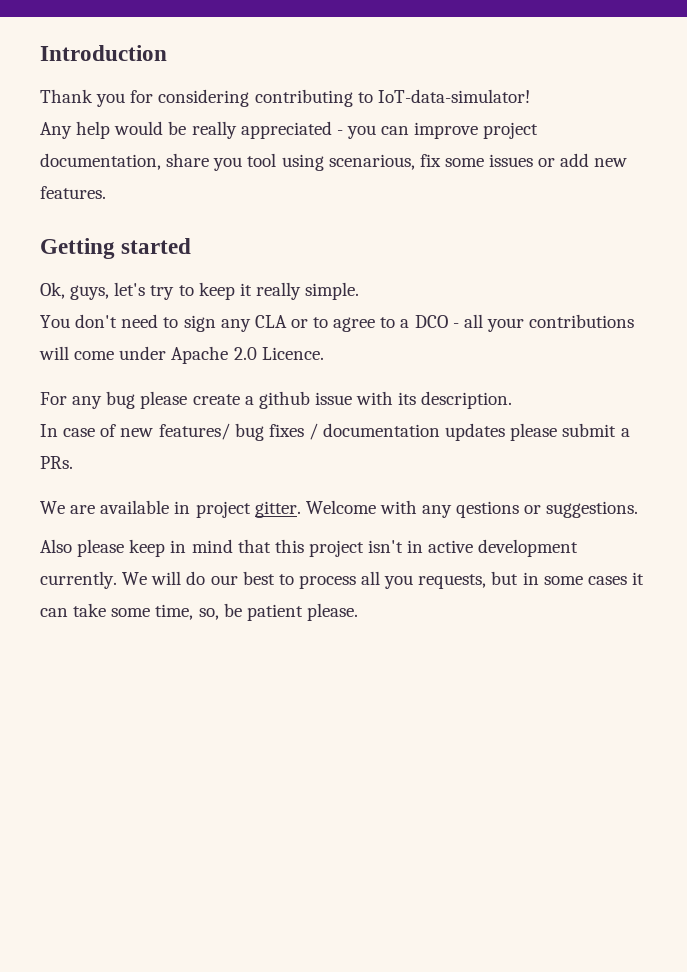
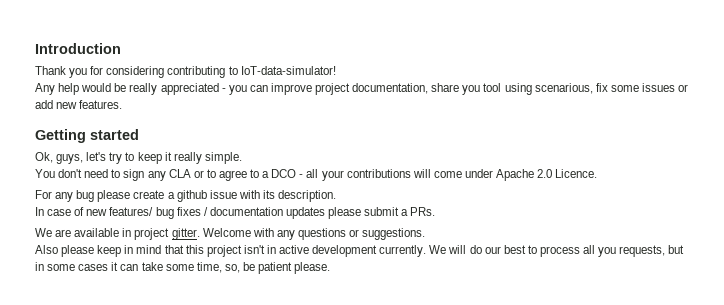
- Welcome with any qestions or suggestions.
+ Welcome with any questions or suggestions.

